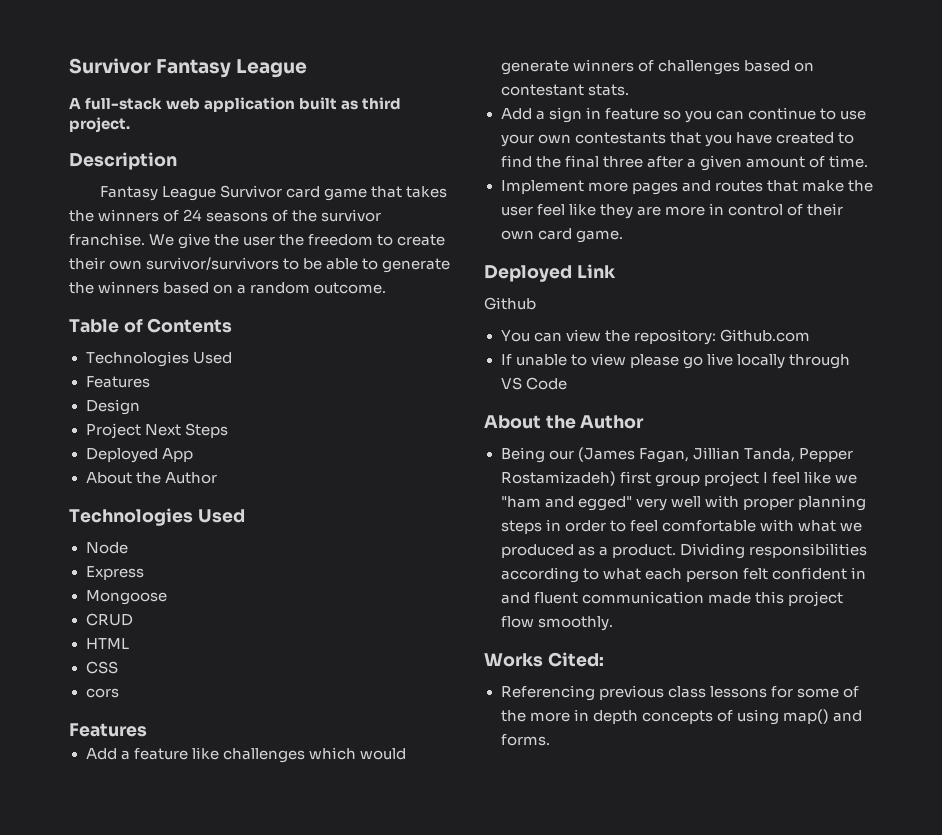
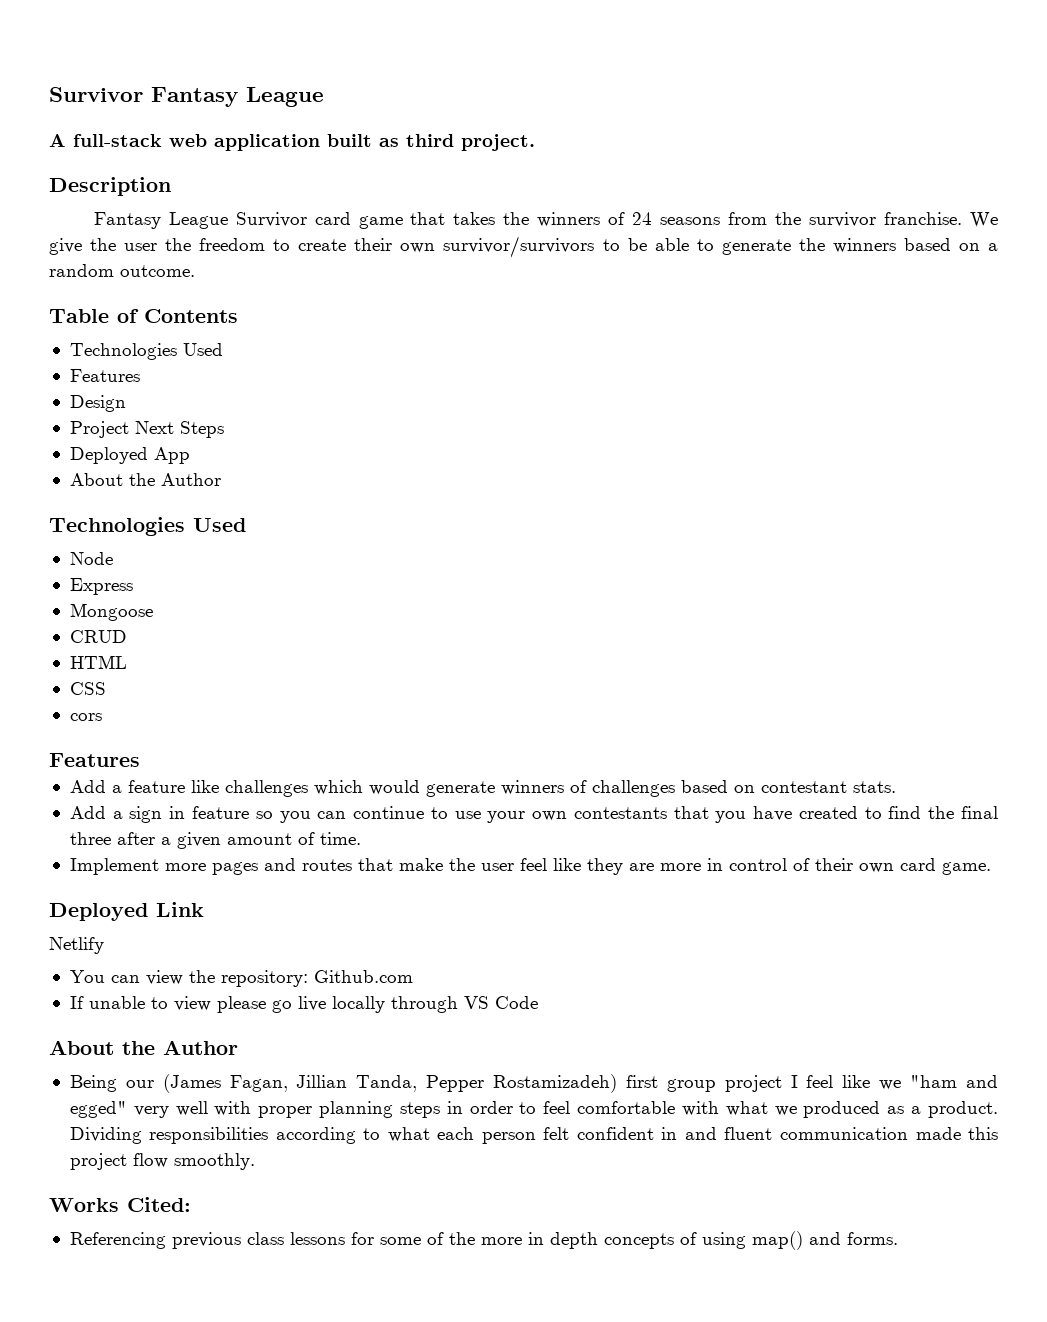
- Fantasy League Survivor card game that takes the winners of 24 seasons of the survivor franchise.
+ Fantasy League Survivor card game that takes the winners of 24 seasons from the survivor franchise.
- Github
+ Netlify

